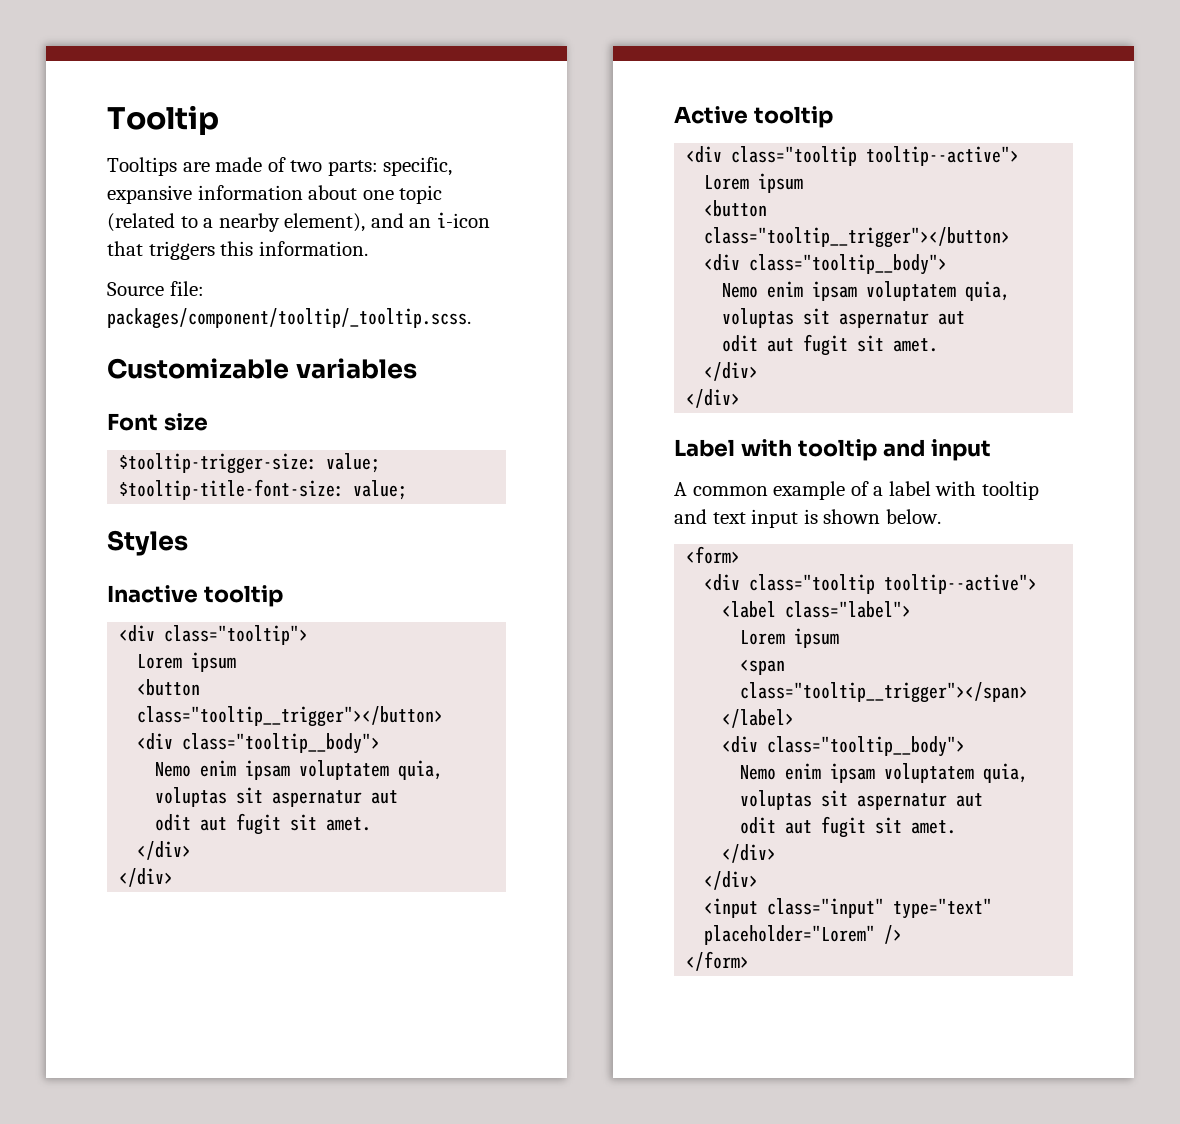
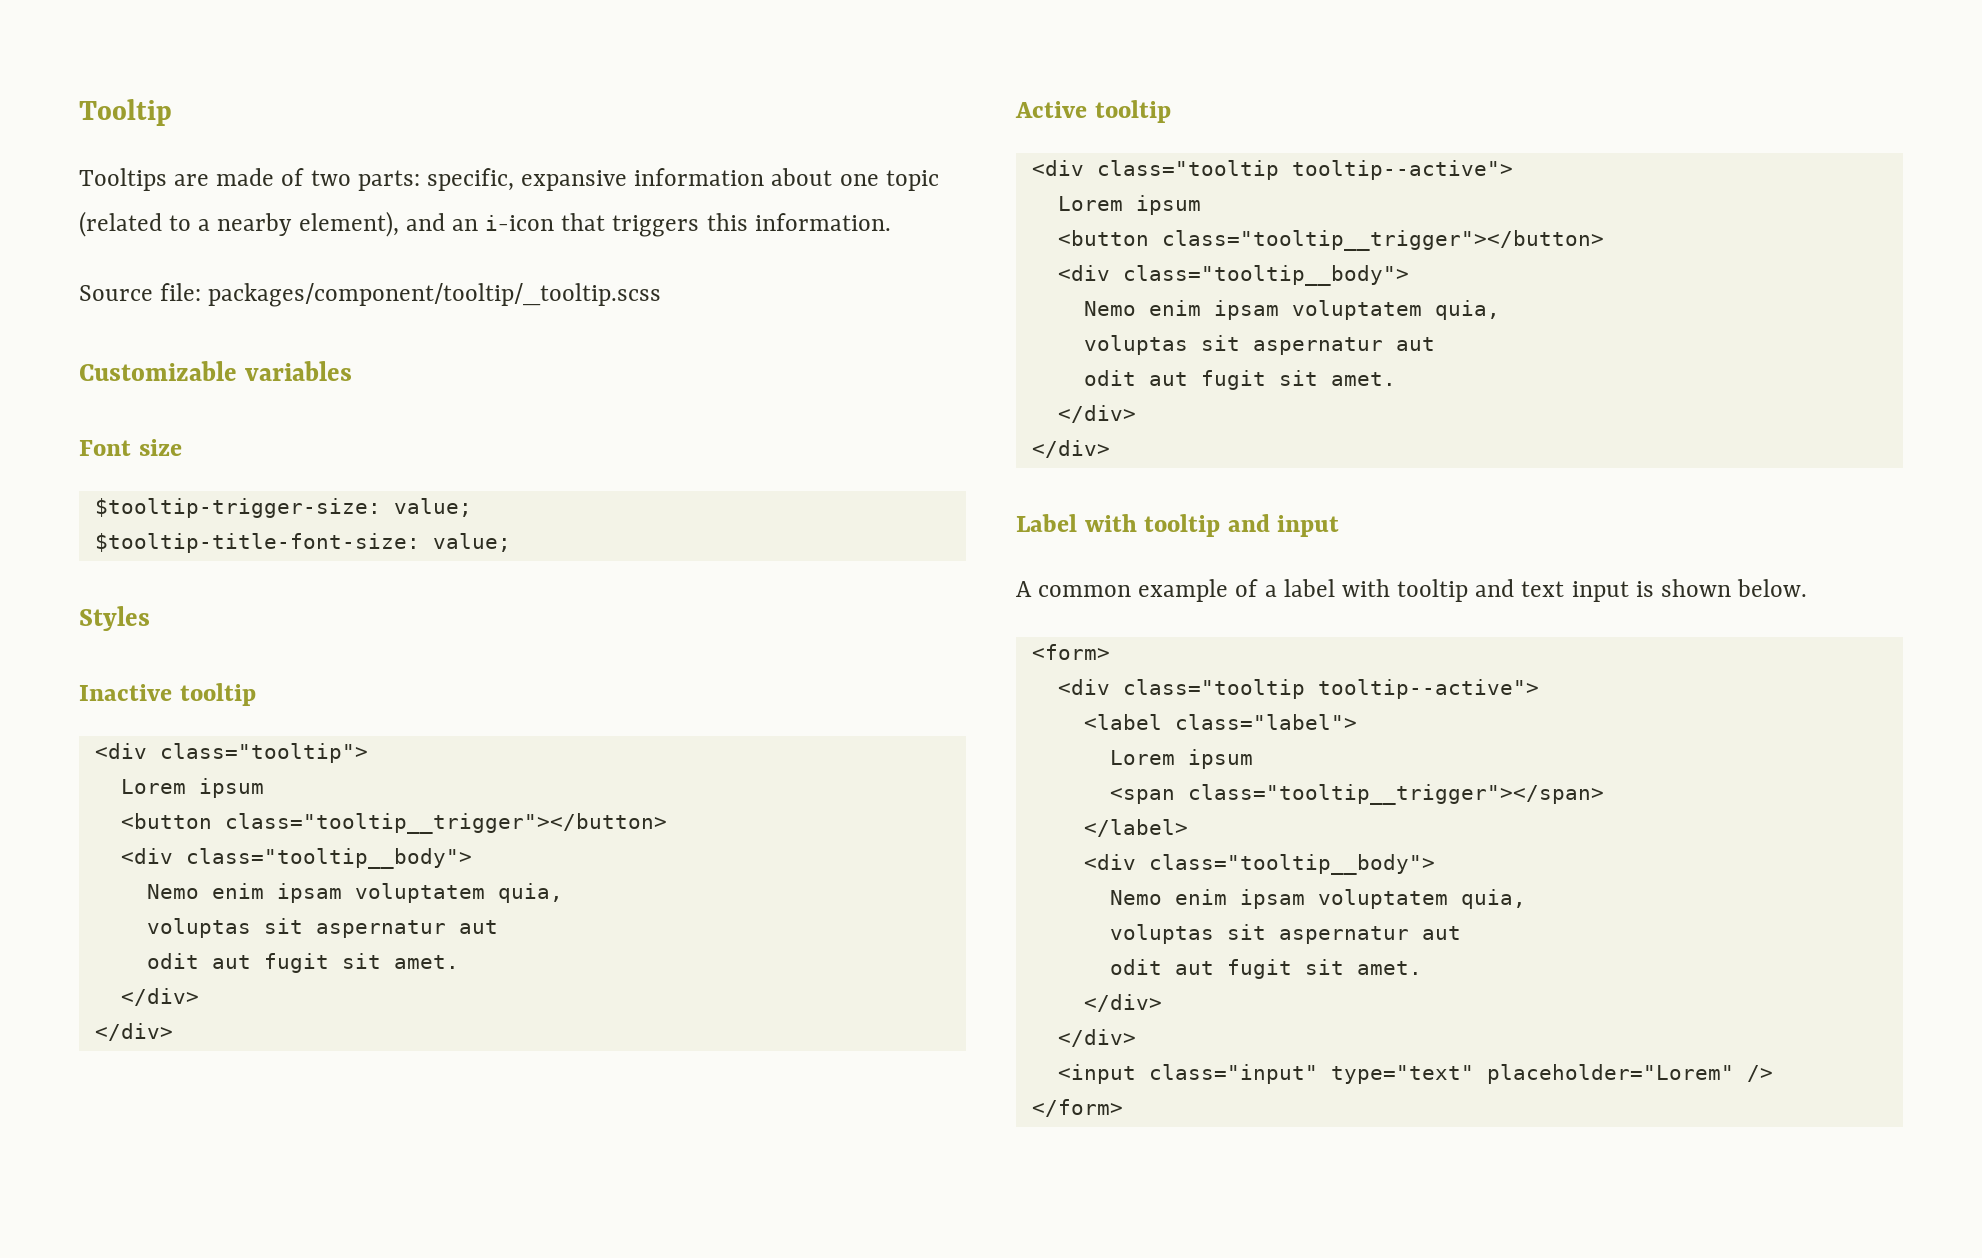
- Source file: packages/component/tooltip/_tooltip.scss.
+ Source file: packages/component/tooltip/_tooltip.scss

